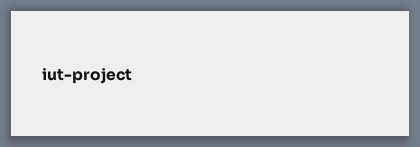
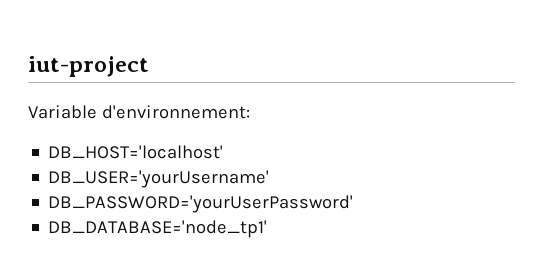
+ Variable d'environnement:
+ DB_HOST='localhost'
+ DB_USER='yourUsername'
+ DB_PASSWORD='yourUserPassword'
+ DB_DATABASE='node_tp1'

